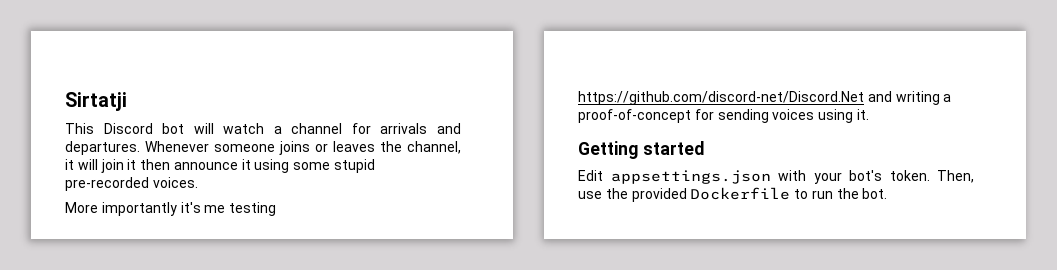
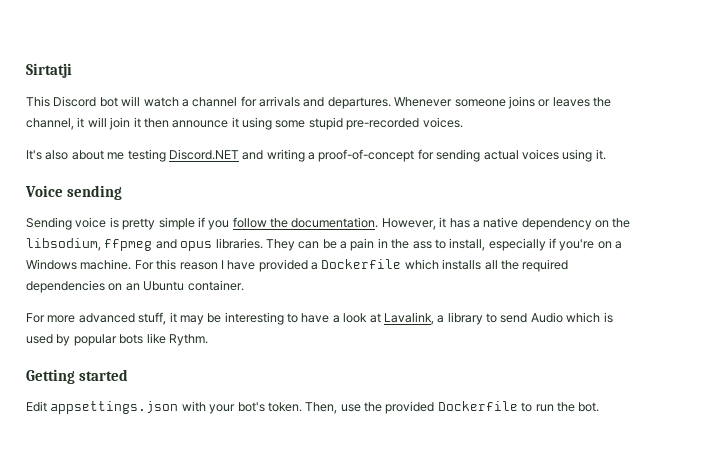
- More importantly it's me testing https://github.com/discord-net/Discord.Net and writing a proof-of-concept for sending voices using it.
+ It's also about me testing Discord.NET and writing a proof-of-concept for sending actual voices using it.
+ Voice sending
+ Sending voice is pretty simple if you follow the documentation. However, it has a native dependency on the libsodium, ffpmeg and opus libraries. They can be a pain in the ass to install, especially if you're on a Windows machine. For this reason I have provided a Dockerfile which installs all the required dependencies on an Ubuntu container.
+ For more advanced stuff, it may be interesting to have a look at Lavalink, a library to send Audio which is used by popular bots like Rythm.

